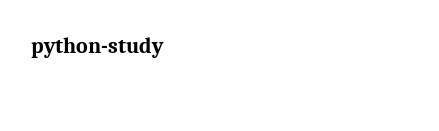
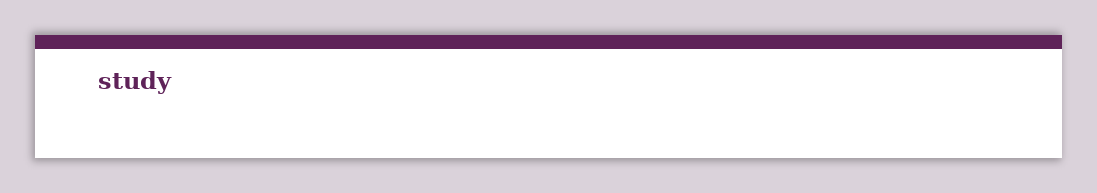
- python-study
+ study

